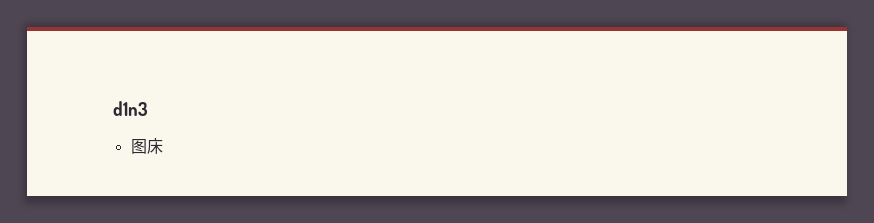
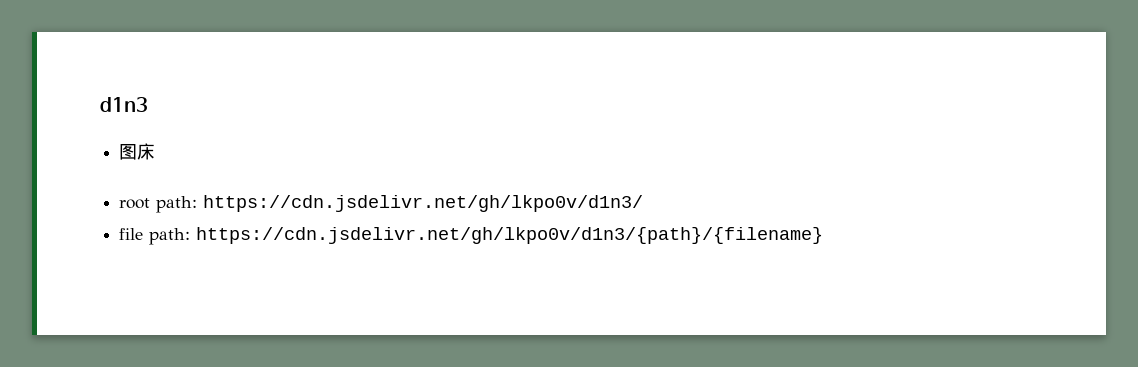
+ root path: https://cdn.jsdelivr.net/gh/lkpo0v/d1n3/
+ file path: https://cdn.jsdelivr.net/gh/lkpo0v/d1n3/{path}/{filename}

